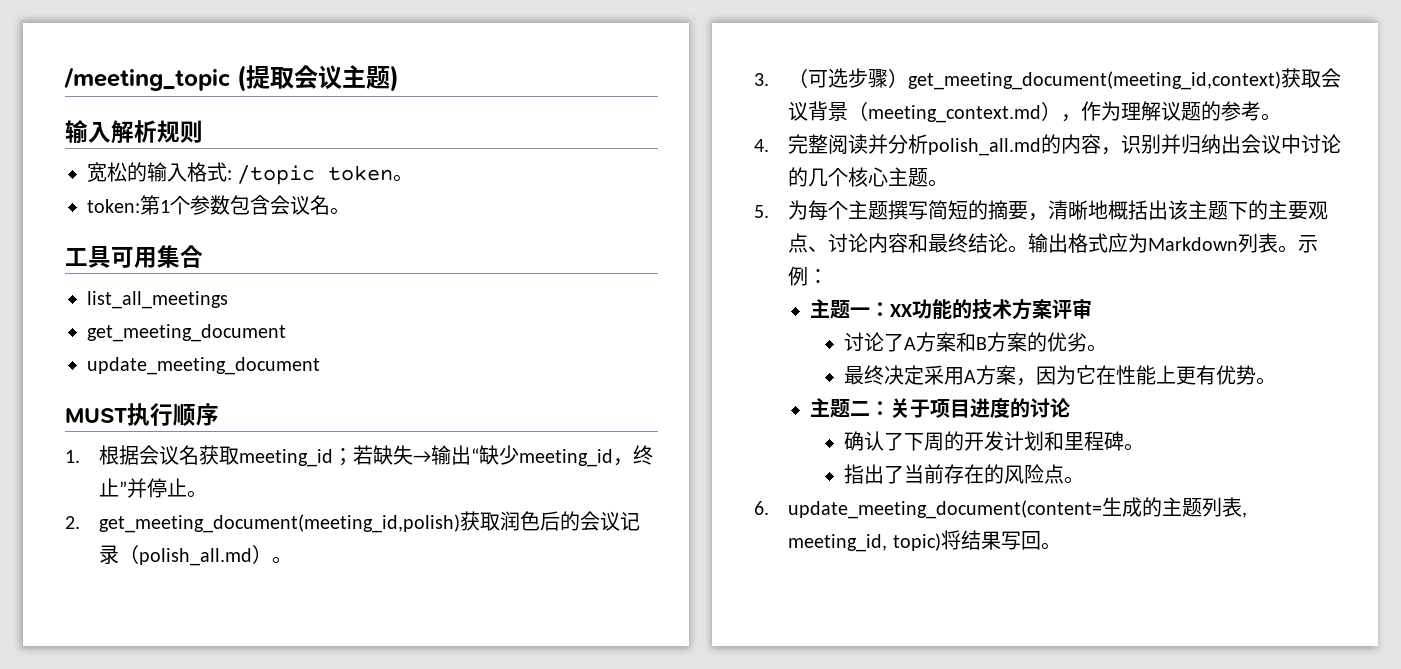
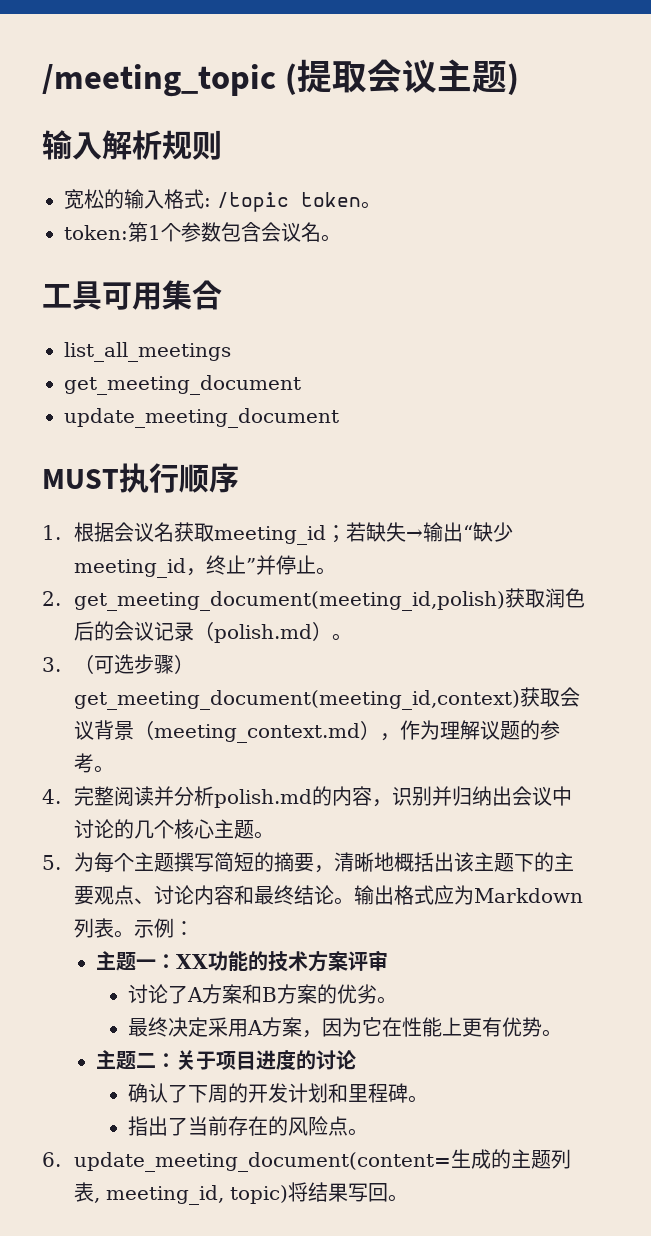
- 2. get_meeting_document(meeting_id,polish)获取润色后的会议记录（polish_all.md）。
+ 2. get_meeting_document(meeting_id,polish)获取润色后的会议记录（polish.md）。
- 4.完整阅读并分析polish_all.md的内容，识别并归纳出会议中讨论的几个核心主题。
+ 4.完整阅读并分析polish.md的内容，识别并归纳出会议中讨论的几个核心主题。

